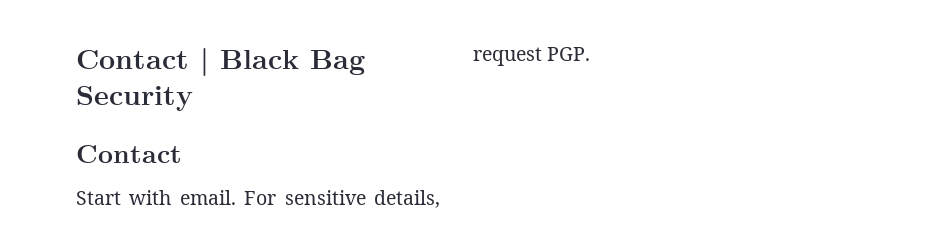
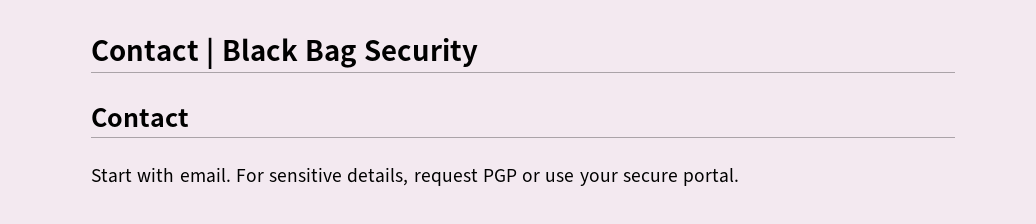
- For sensitive details, request PGP.
+ For sensitive details, request PGP or use your secure portal.

